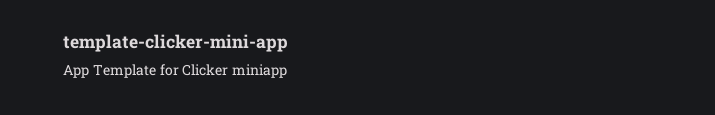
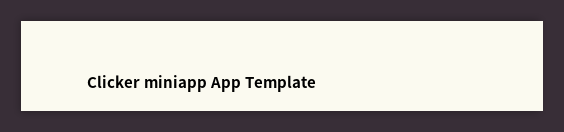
- template-clicker-mini-app
- App Template for Clicker miniapp
+ Clicker miniapp App Template

